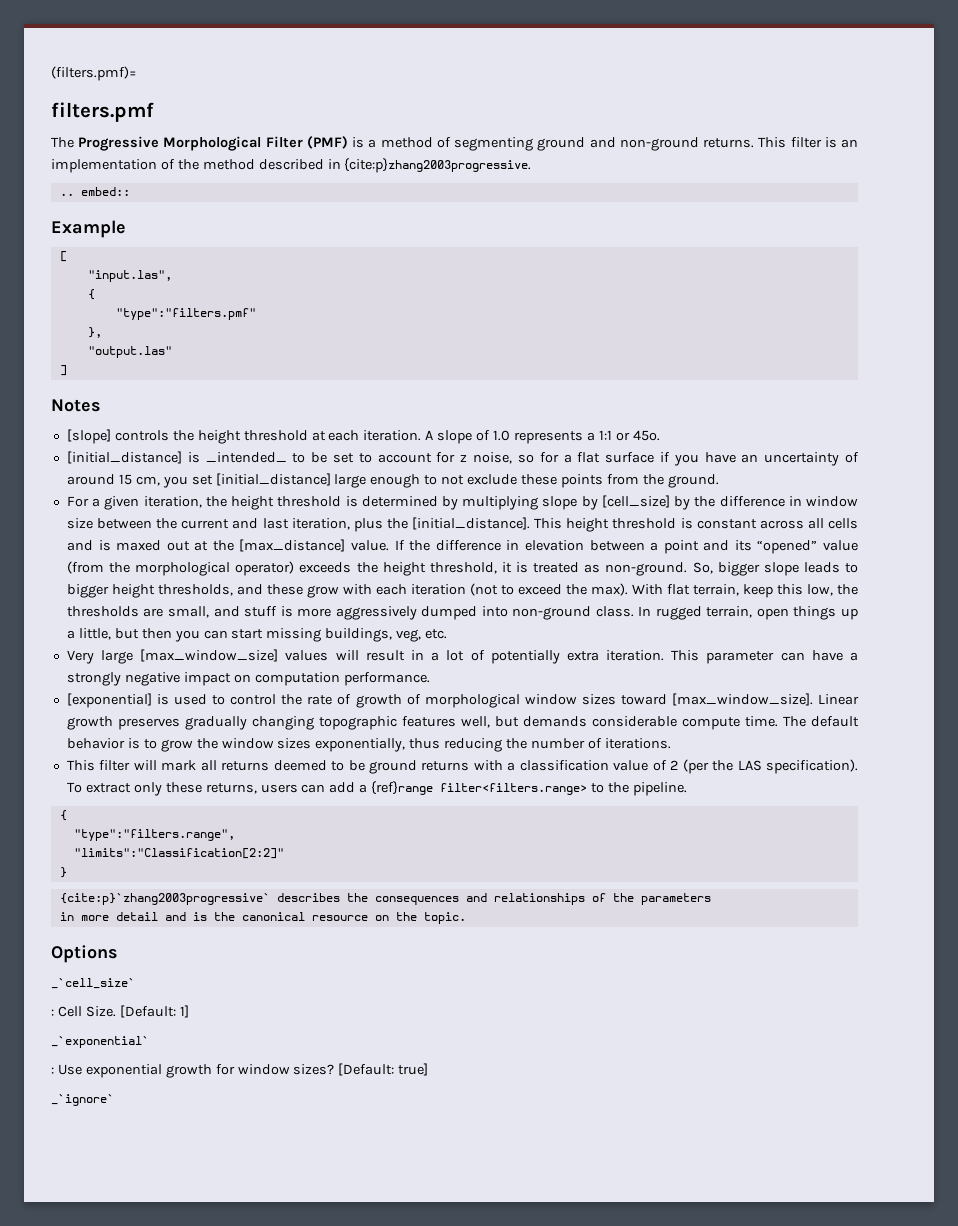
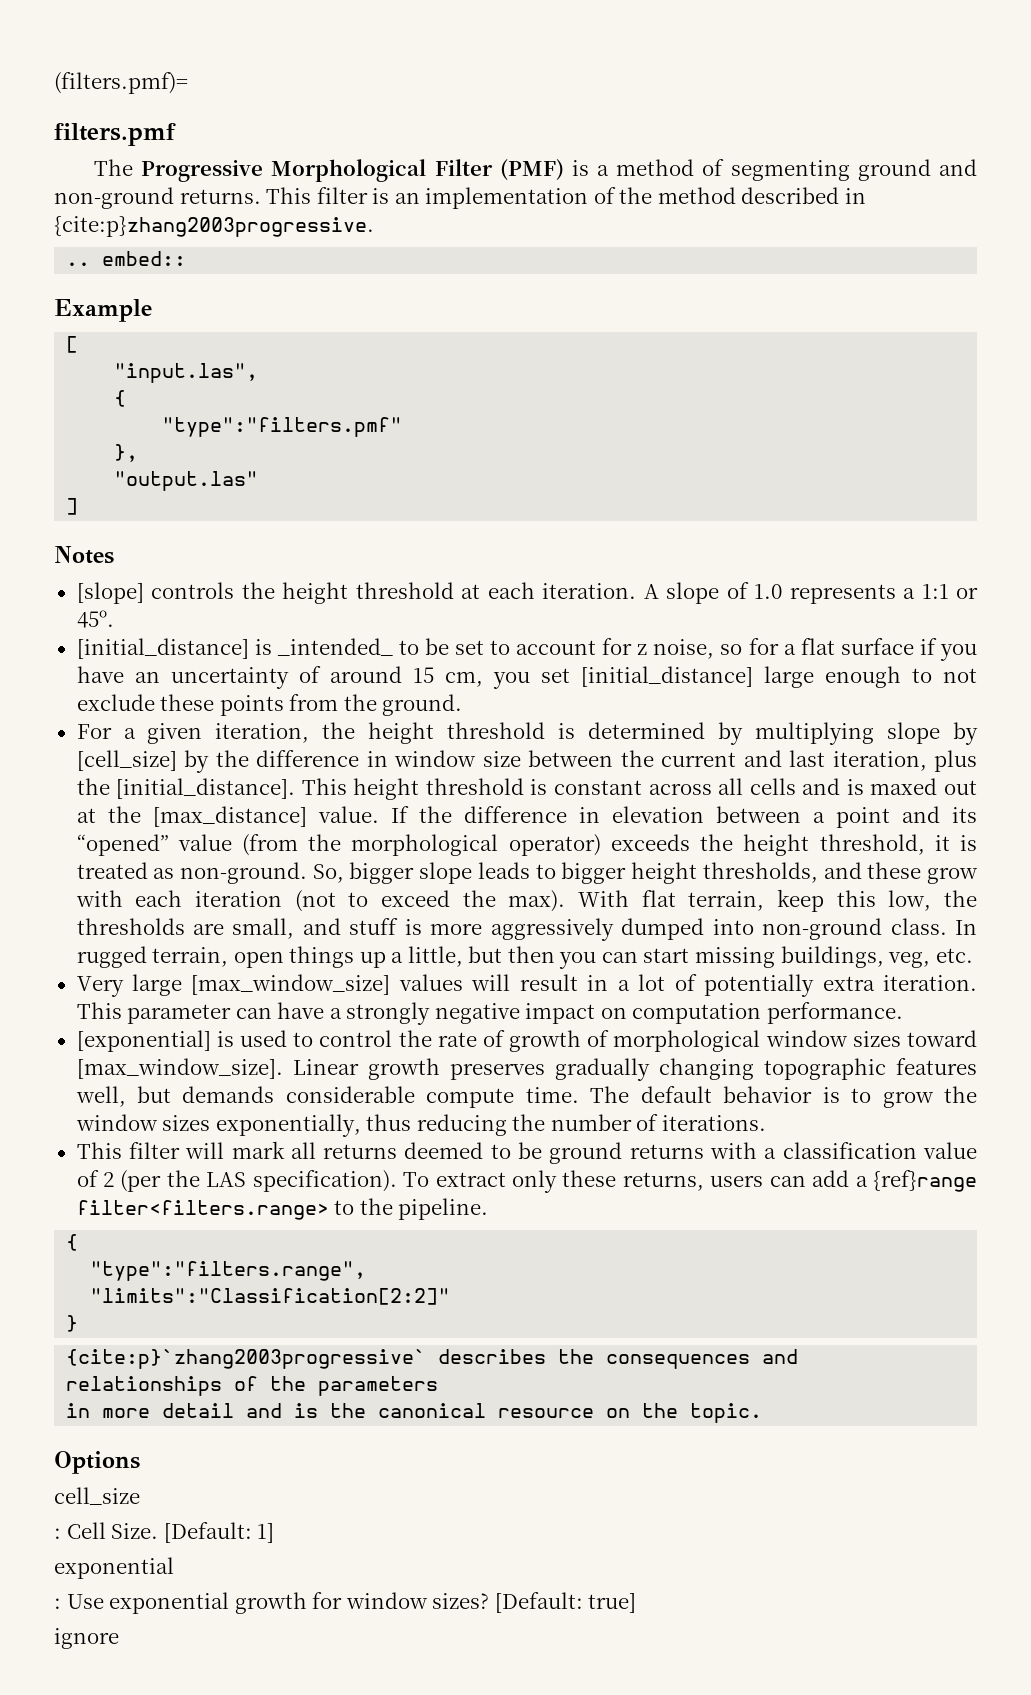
- _`cell_size`
+ cell_size
  [Default: 1]
- _`exponential`
+ exponential
- _`ignore`
+ ignore

